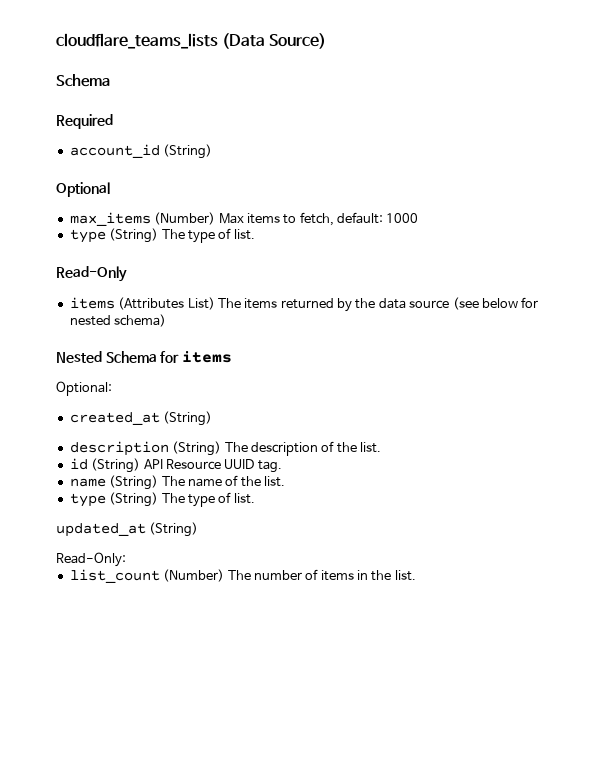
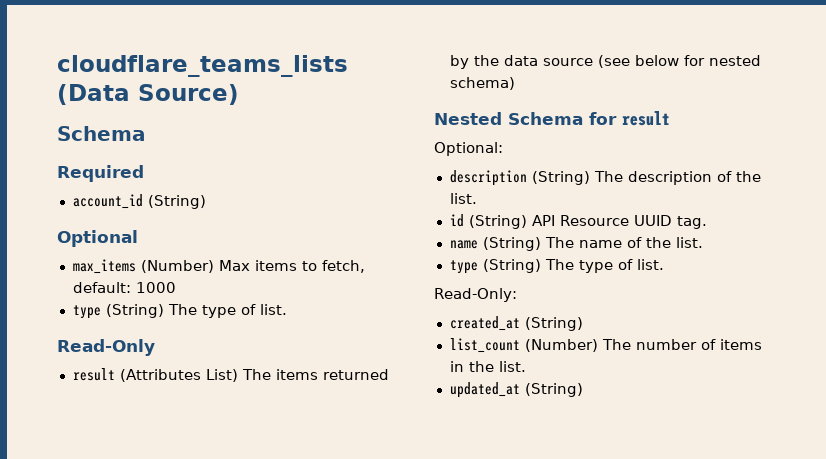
- items (Attributes List) The items returned by the data source (see below for nested schema)
+ result (Attributes List) The items returned by the data source (see below for nested schema)
- Nested Schema for items
+ Nested Schema for result
- created_at (String)
- updated_at (String)
  Read-Only:
+ created_at (String)
+ updated_at (String)

